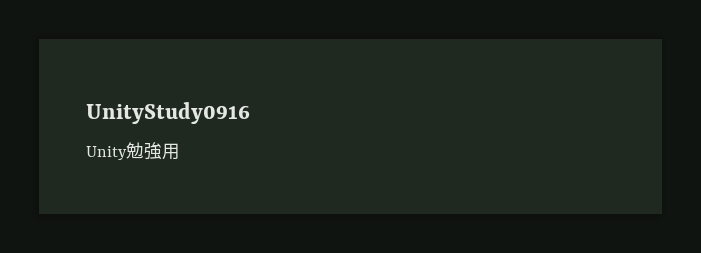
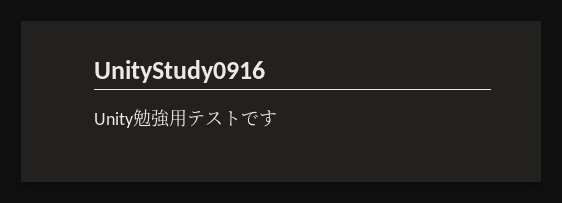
- Unity勉強用
+ Unity勉強用テストです

